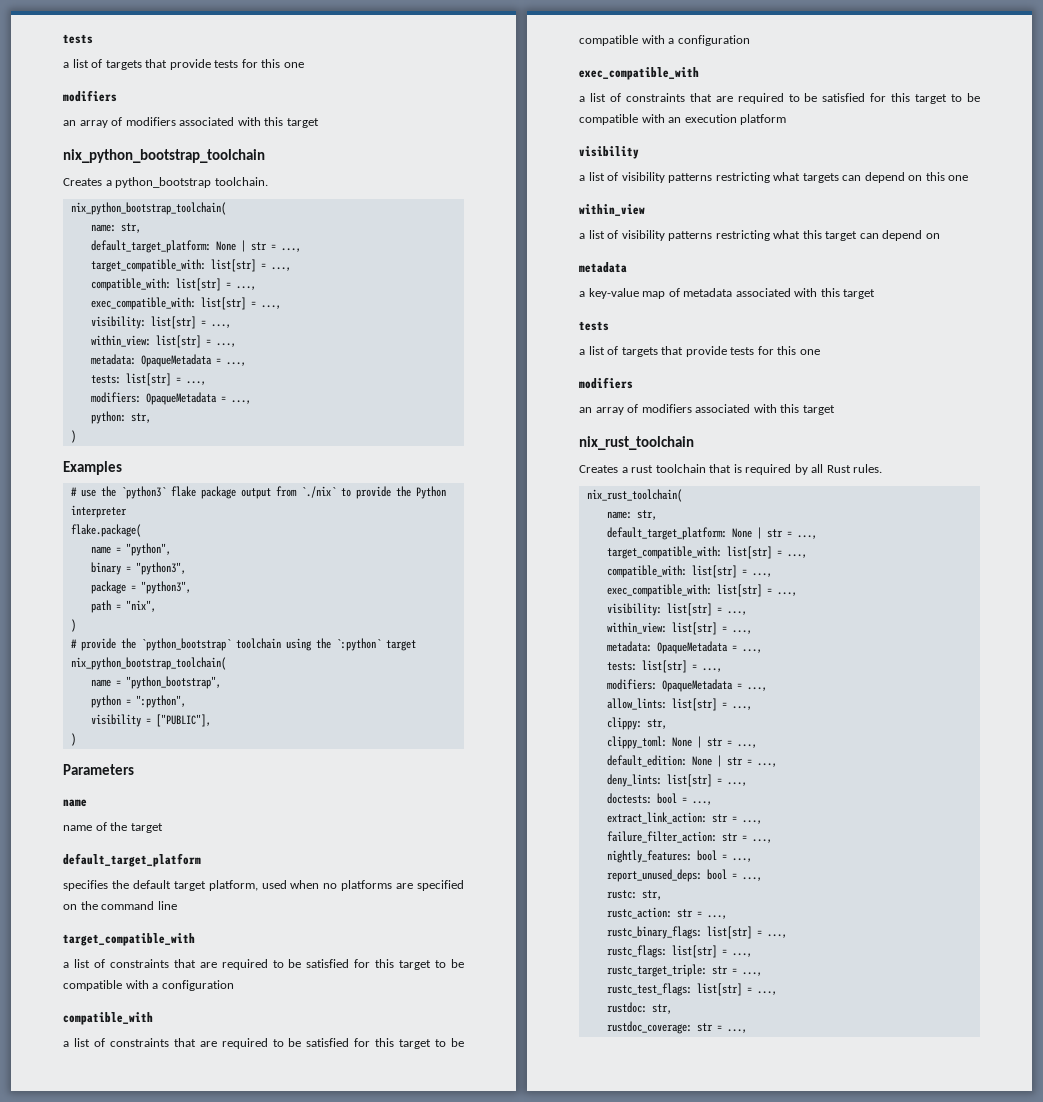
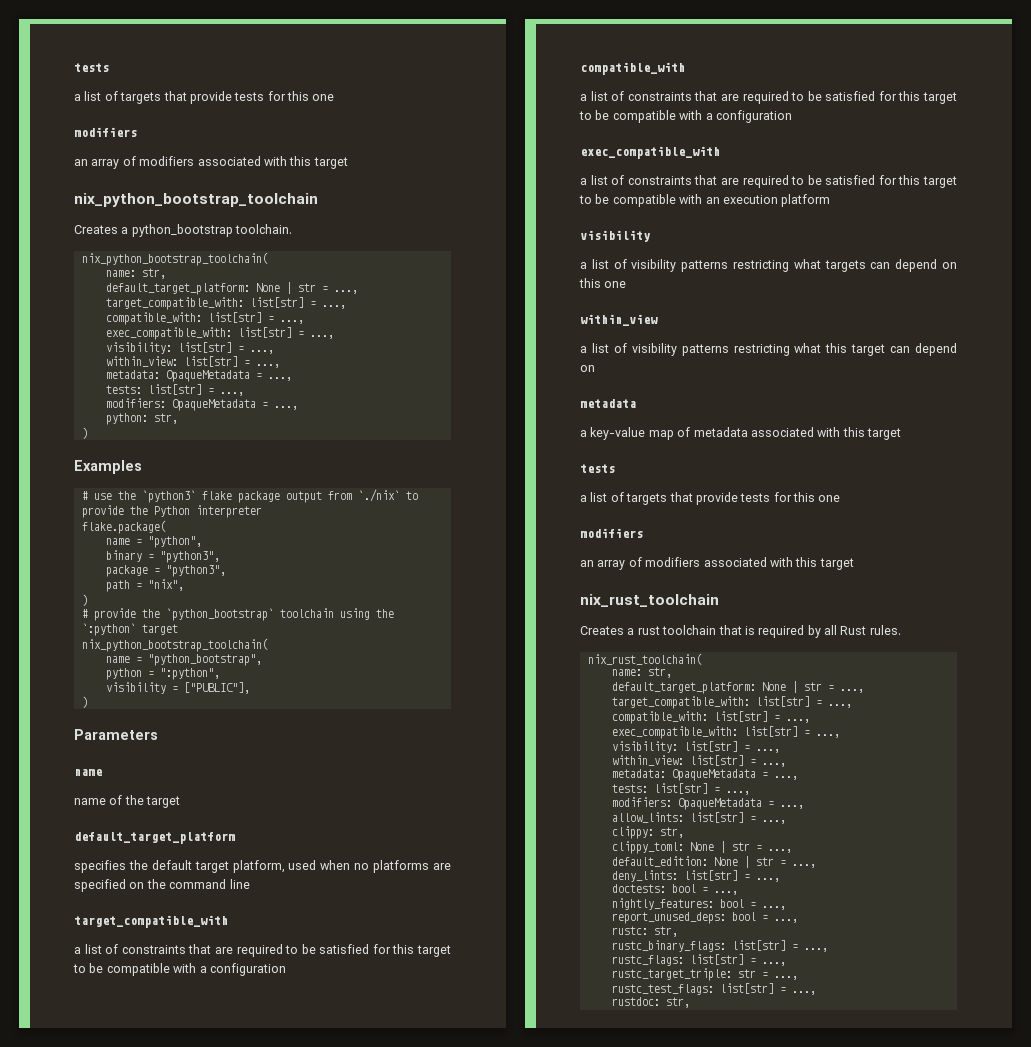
- extract_link_action: str = ...,
- failure_filter_action: str = ...,
- rustc_action: str = ...,
- rustdoc_coverage: str = ...,

